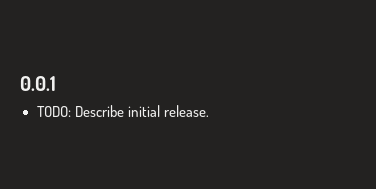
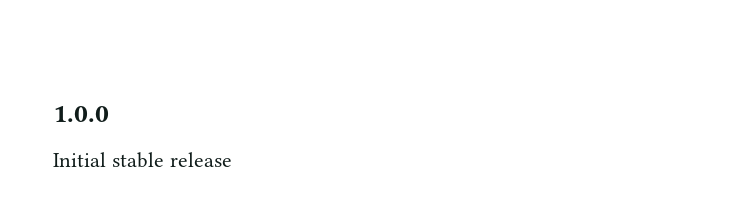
- 0.0.1
- TODO: Describe initial release.
+ 1.0.0
+ Initial stable release

